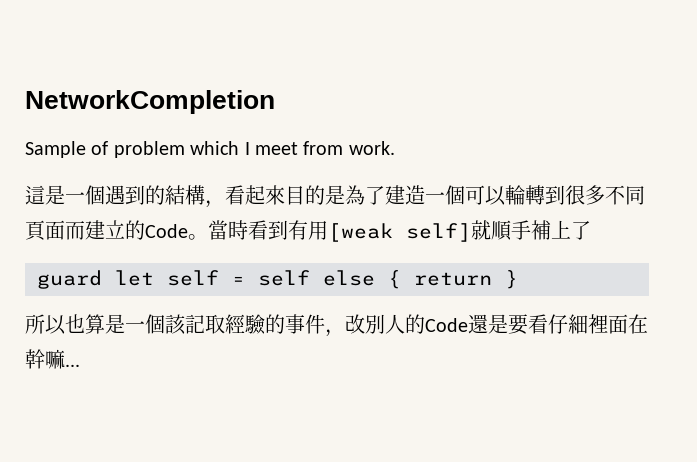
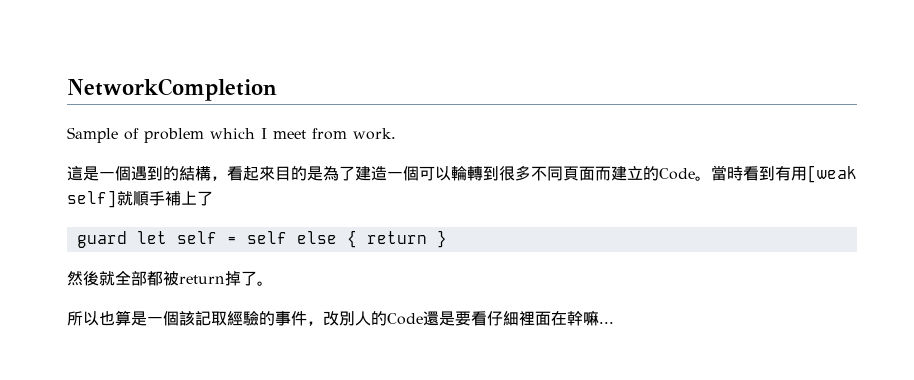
+ 然後就全部都被return掉了。

